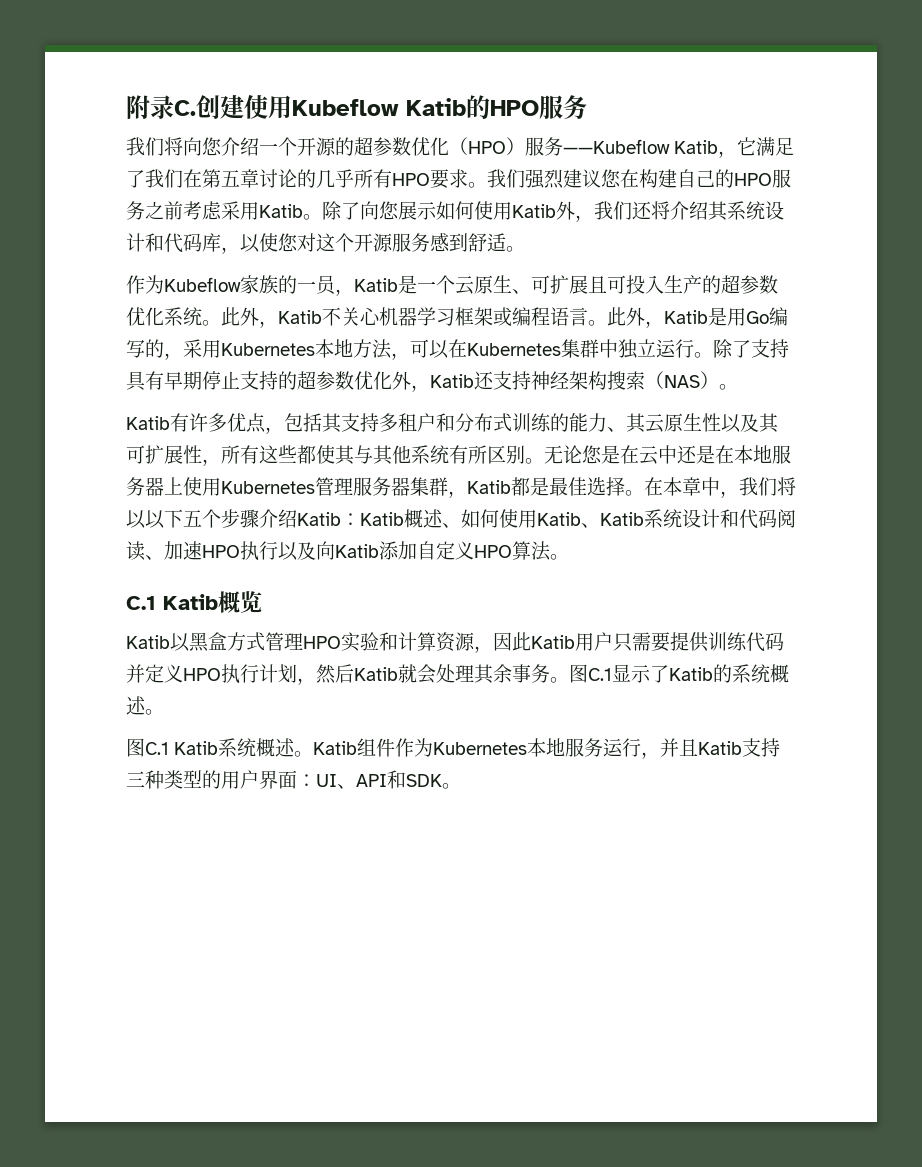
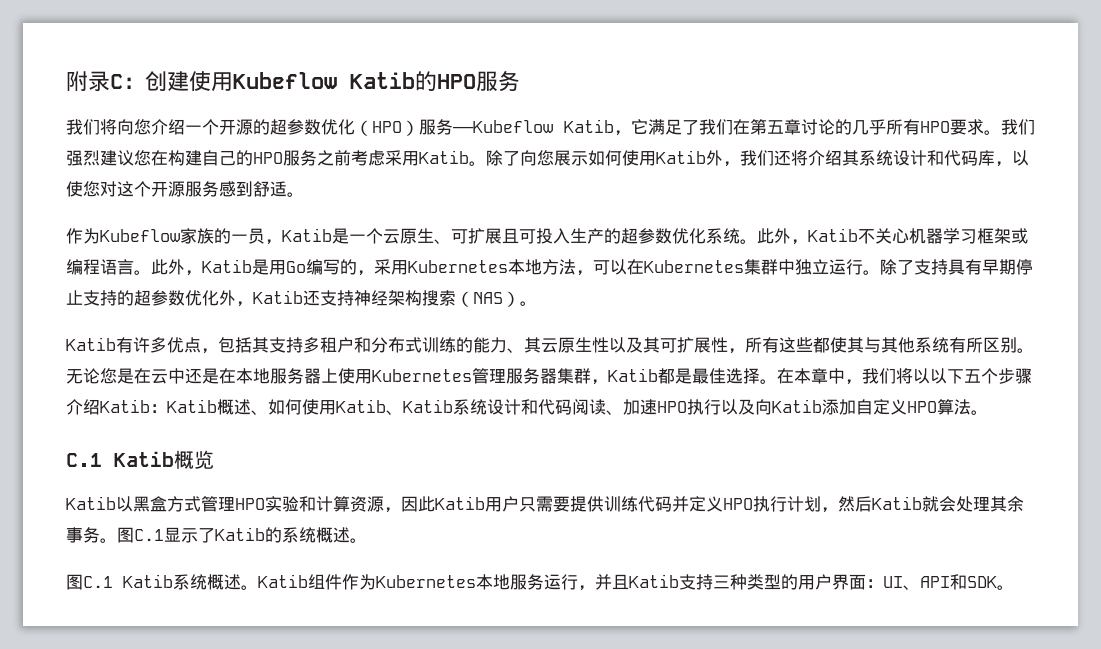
- 附录C.创建使用Kubeflow Katib的HPO服务
+ 附录C：创建使用Kubeflow Katib的HPO服务

